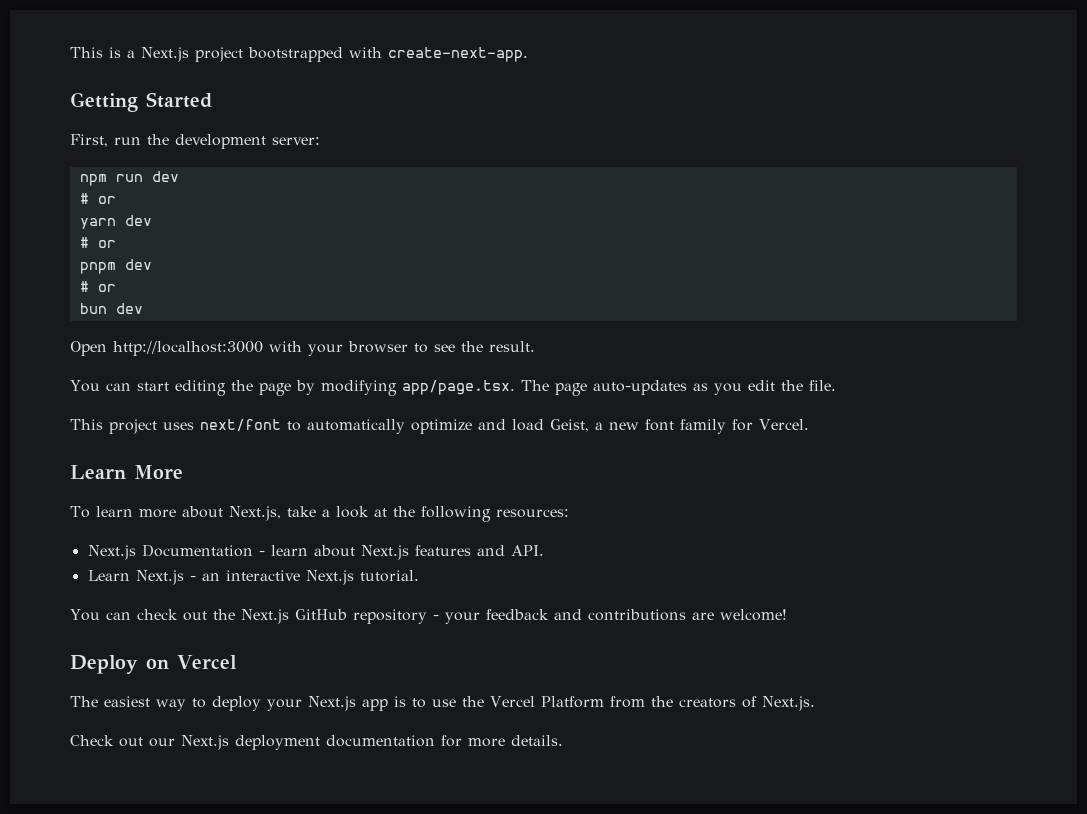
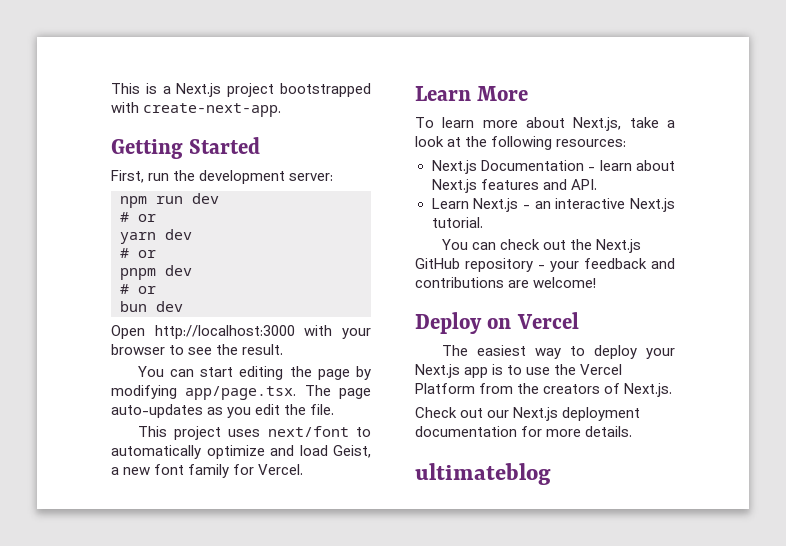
+ ultimateblog

